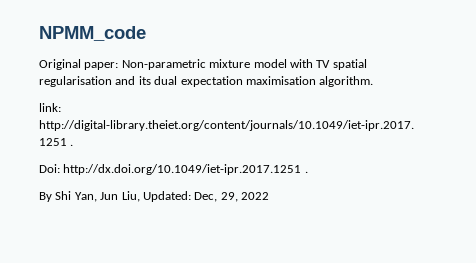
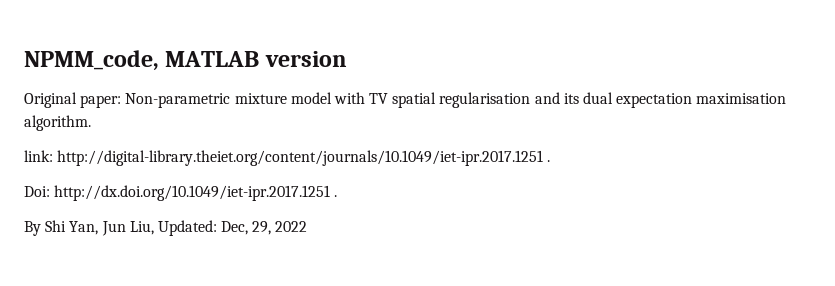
- NPMM_code
+ NPMM_code, MATLAB version

